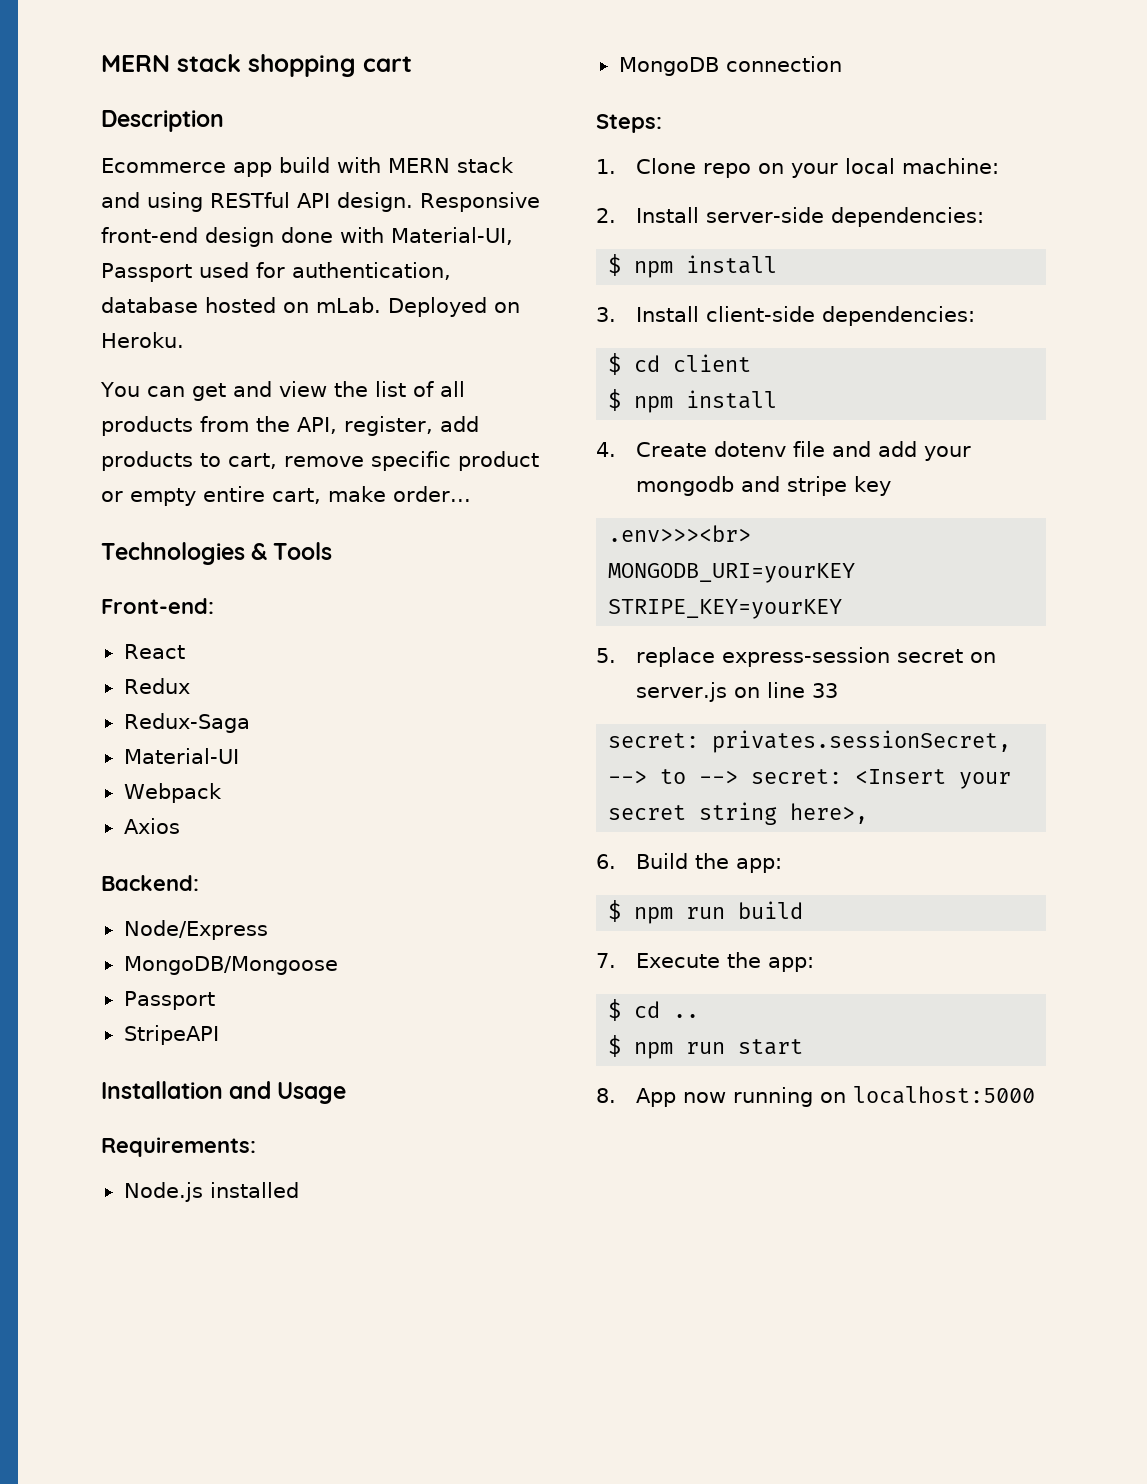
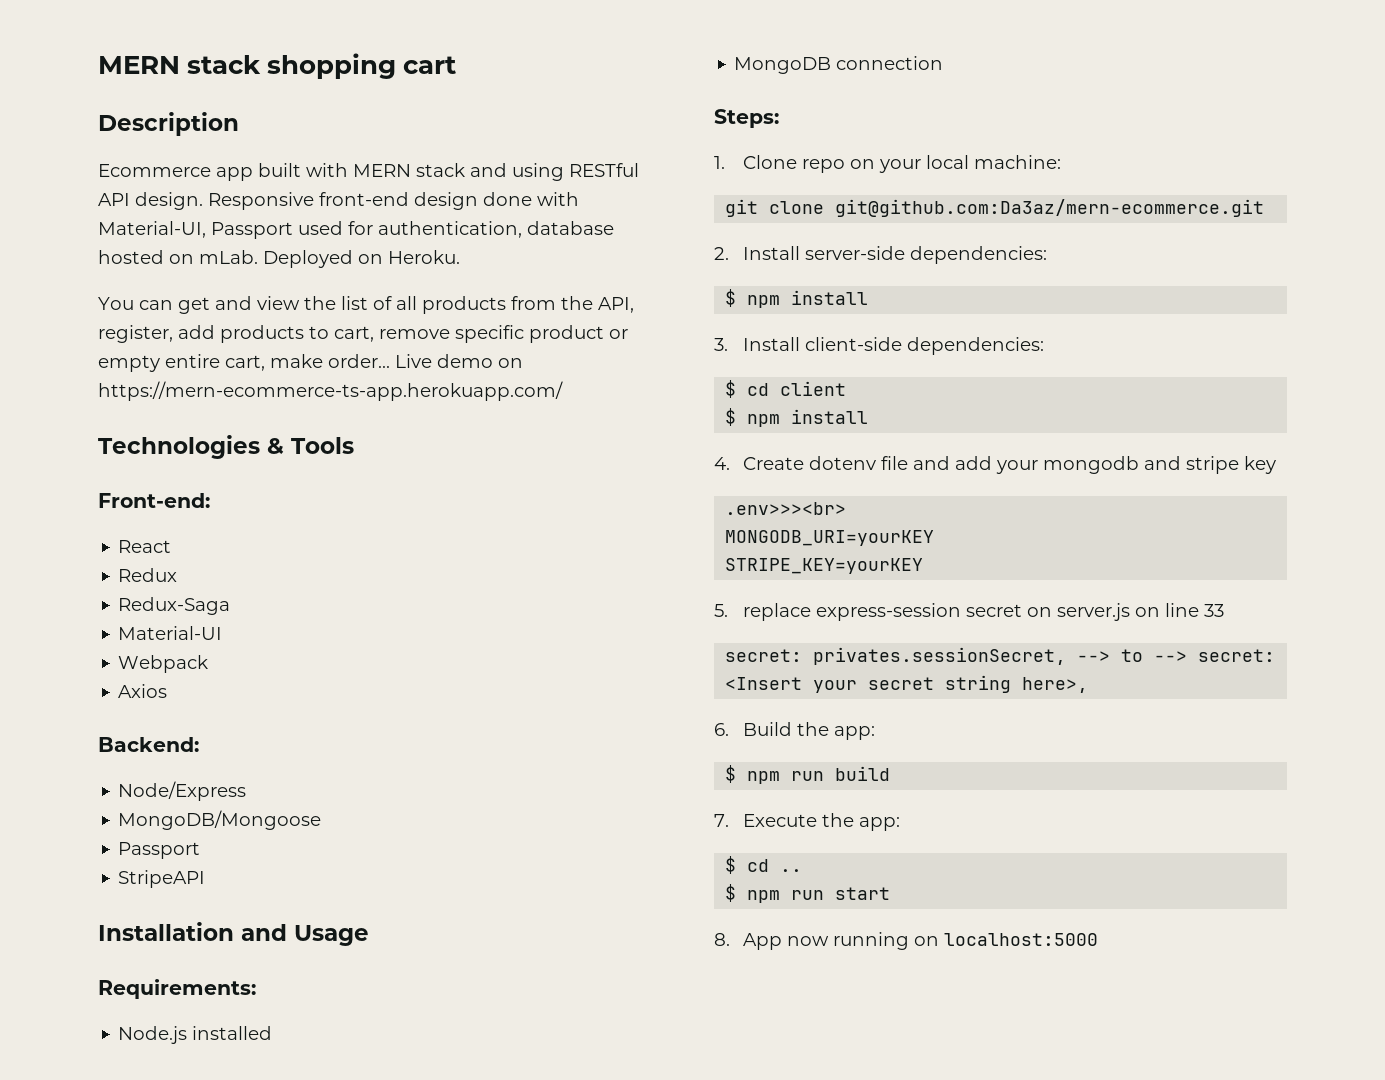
- Ecommerce app build with MERN stack and using RESTful API design.
+ Ecommerce app built with MERN stack and using RESTful API design.
+ Live demo on https://mern-ecommerce-ts-app.herokuapp.com/
+ git clone git@github.com:Da3az/mern-ecommerce.git

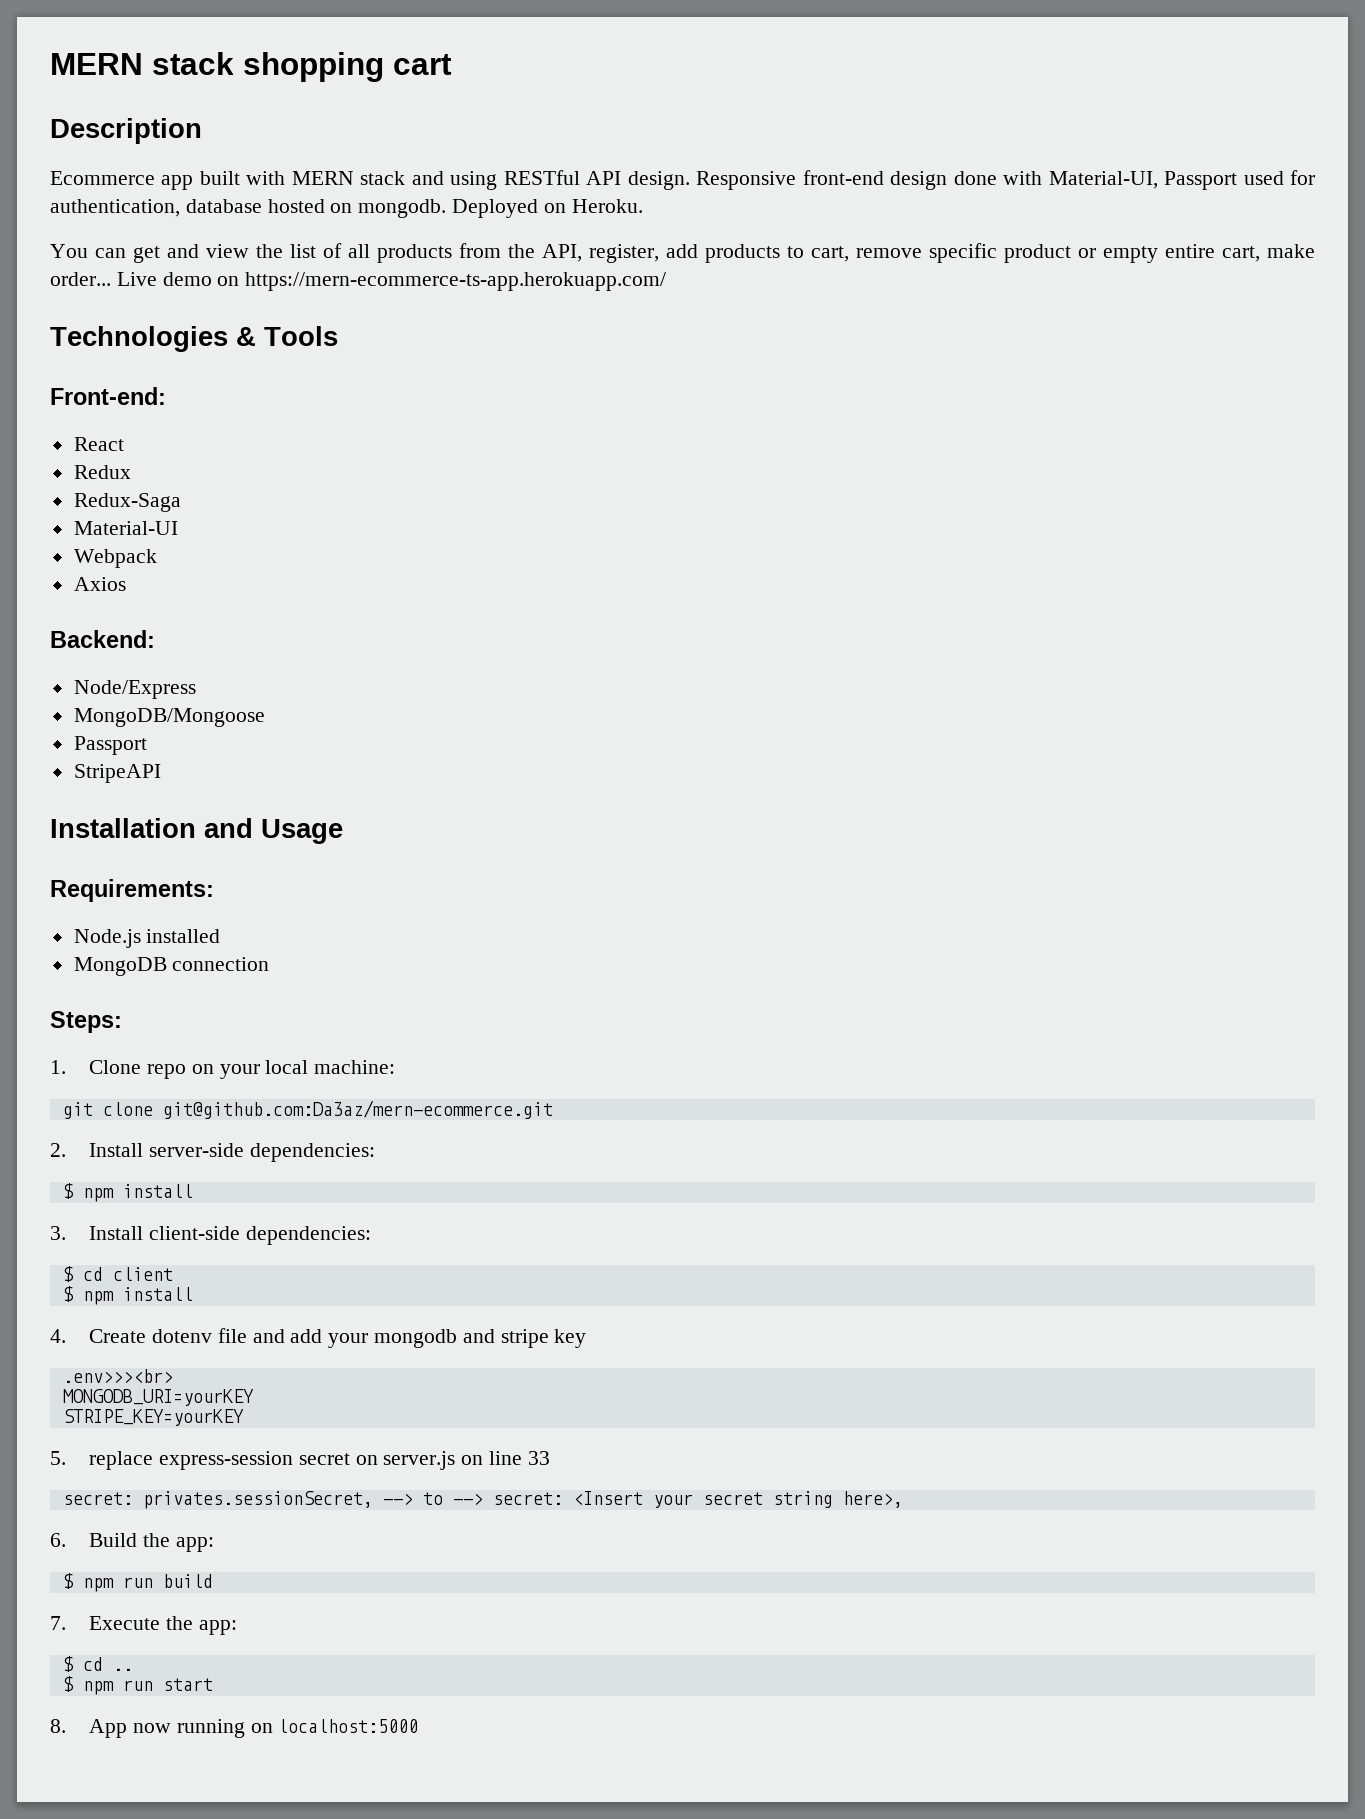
- Responsive front-end design done with Material-UI, Passport used for authentication, database hosted on mLab.
+ Responsive front-end design done with Material-UI, Passport used for authentication, database hosted on mongodb.

